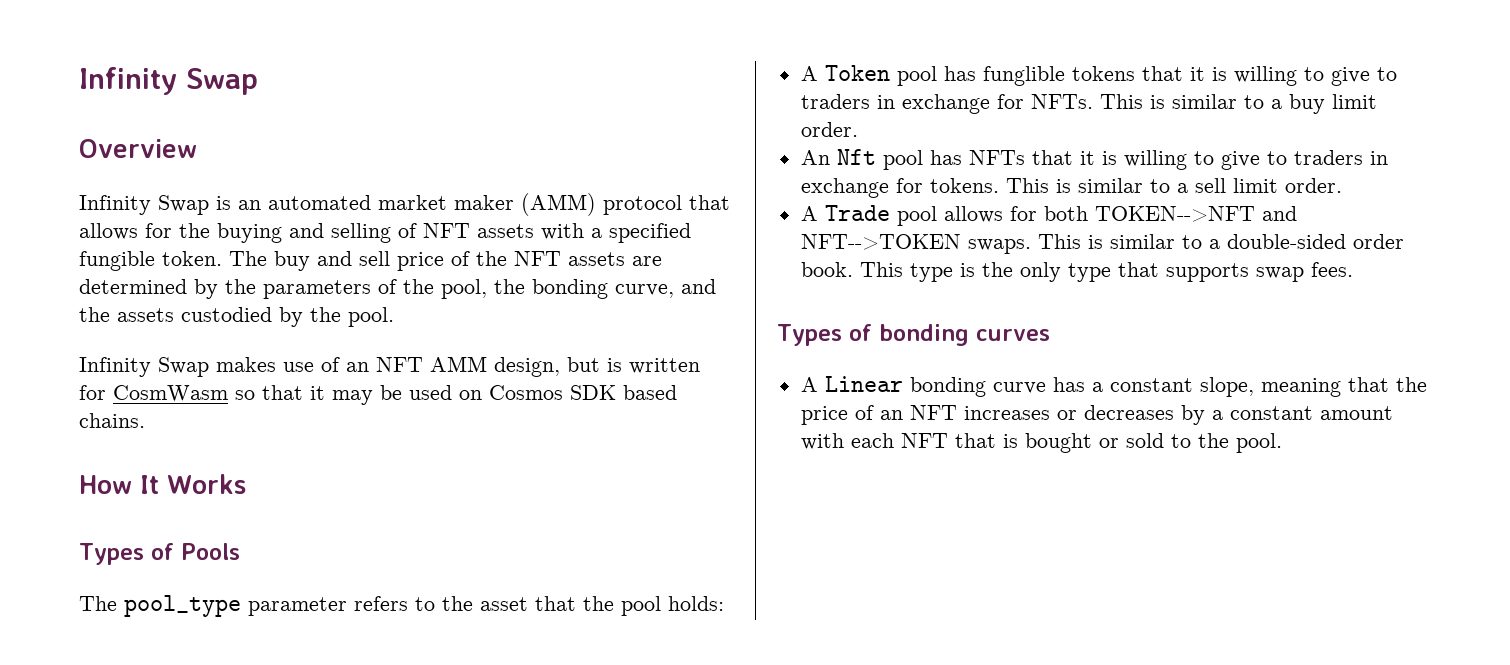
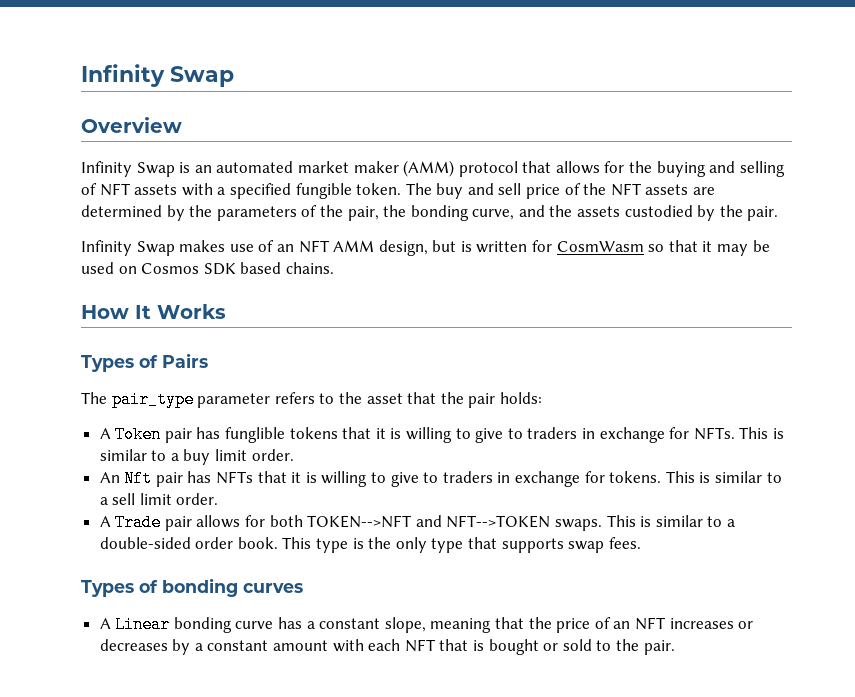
- The buy and sell price of the NFT assets are determined by the parameters of the pool, the bonding curve, and the assets custodied by the pool.
+ The buy and sell price of the NFT assets are determined by the parameters of the pair, the bonding curve, and the assets custodied by the pair.
- Types of Pools
- The pool_type parameter refers to the asset that the pool holds:
+ Types of Pairs
+ The pair_type parameter refers to the asset that the pair holds:
- A Token pool has funglible tokens that it is willing to give to traders in exchange for NFTs.
+ A Token pair has funglible tokens that it is willing to give to traders in exchange for NFTs.
- An Nft pool has NFTs that it is willing to give to traders in exchange for tokens.
+ An Nft pair has NFTs that it is willing to give to traders in exchange for tokens.
- A Trade pool allows for both TOKEN-->NFT and NFT-->TOKEN swaps.
+ A Trade pair allows for both TOKEN-->NFT and NFT-->TOKEN swaps.
- A Linear bonding curve has a constant slope, meaning that the price of an NFT increases or decreases by a constant amount with each NFT that is bought or sold to the pool.
+ A Linear bonding curve has a constant slope, meaning that the price of an NFT increases or decreases by a constant amount with each NFT that is bought or sold to the pair.

